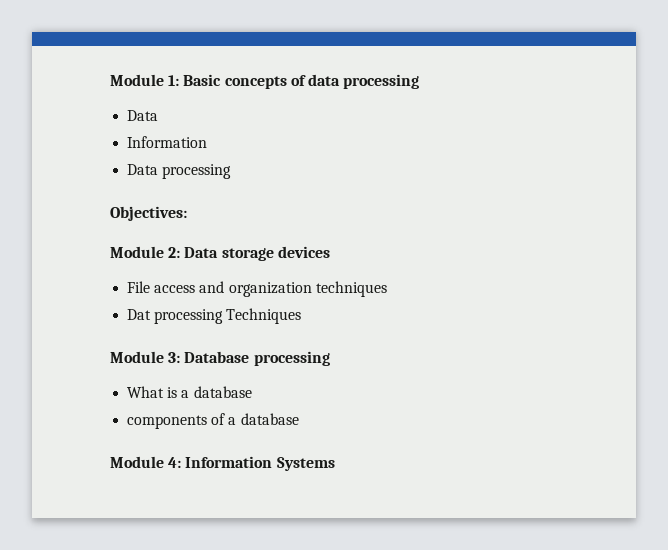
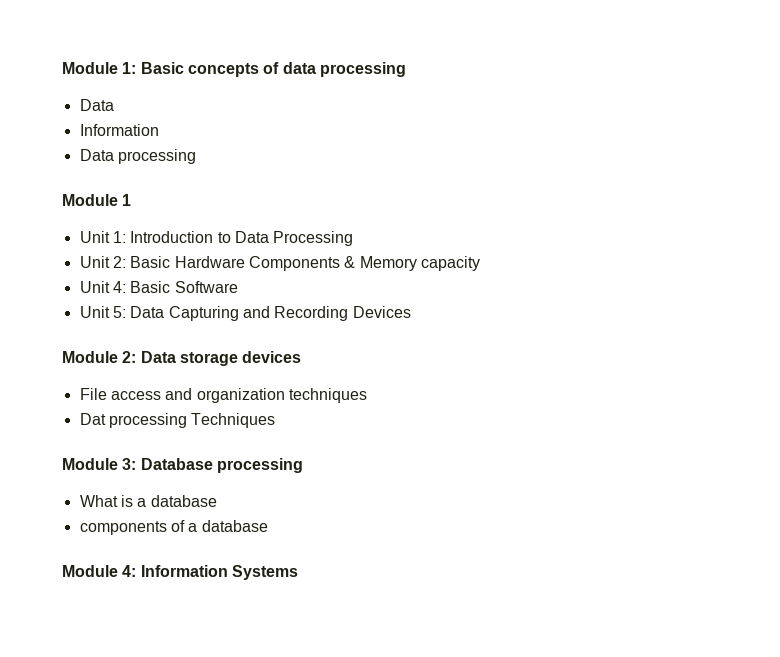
- Objectives:
+ Module 1
+ Unit 1: Introduction to Data Processing
+ Unit 2: Basic Hardware Components & Memory capacity
+ Unit 4: Basic Software
+ Unit 5: Data Capturing and Recording Devices

